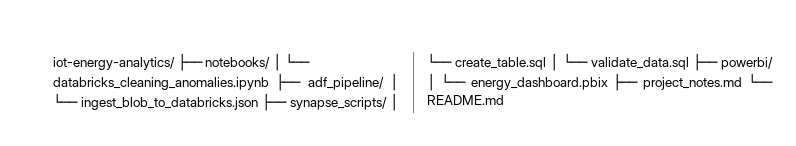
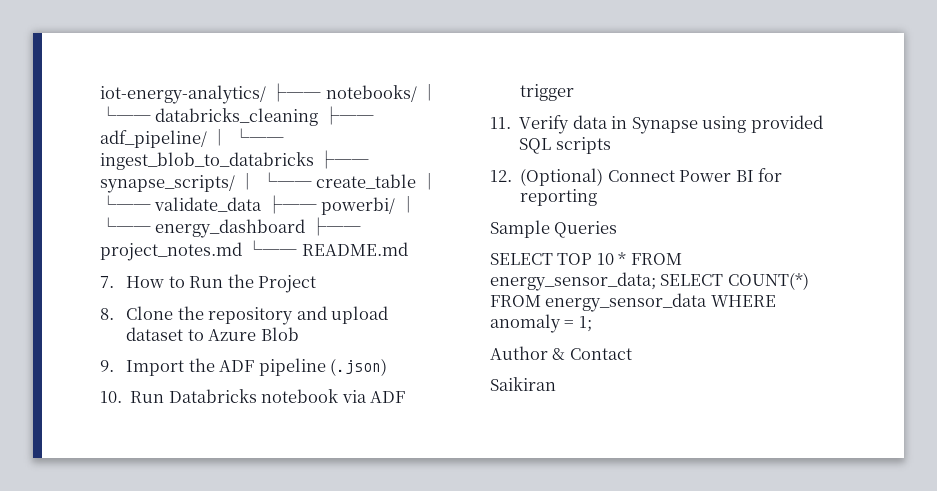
- iot-energy-analytics/ ├── notebooks/ │ └── databricks_cleaning_anomalies.ipynb ├── adf_pipeline/ │ └── ingest_blob_to_databricks.json ├── synapse_scripts/ │ └── create_table.sql │ └── validate_data.sql ├── powerbi/ │ └── energy_dashboard.pbix ├── project_notes.md └── README.md
+ iot-energy-analytics/ ├── notebooks/ │ └── databricks_cleaning ├── adf_pipeline/ │ └── ingest_blob_to_databricks ├── synapse_scripts/ │ └── create_table │ └── validate_data ├── powerbi/ │ └── energy_dashboard ├── project_notes.md └── README.md
+ 7. How to Run the Project
+ 8. Clone the repository and upload dataset to Azure Blob
+ 9. Import the ADF pipeline (.json)
+ 10. Run Databricks notebook via ADF trigger
+ 11. Verify data in Synapse using provided SQL scripts
+ 12. (Optional) Connect Power BI for reporting
+ Sample Queries
+ SELECT TOP 10 * FROM energy_sensor_data; SELECT COUNT(*) FROM energy_sensor_data WHERE anomaly = 1;
+ Author & Contact
+ Saikiran

